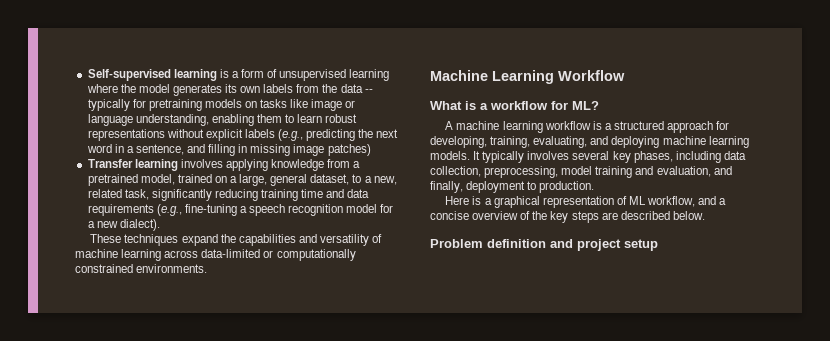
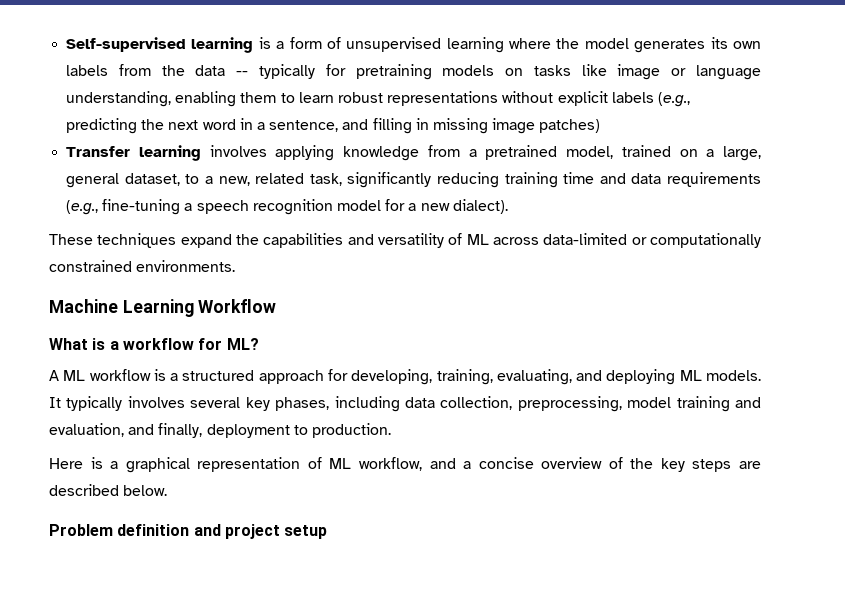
- These techniques expand the capabilities and versatility of machine learning across data-limited or computationally constrained environments.
+ These techniques expand the capabilities and versatility of ML across data-limited or computationally constrained environments.
- A machine learning workflow is a structured approach for developing, training, evaluating, and deploying machine learning models.
+ A ML workflow is a structured approach for developing, training, evaluating, and deploying ML models.

